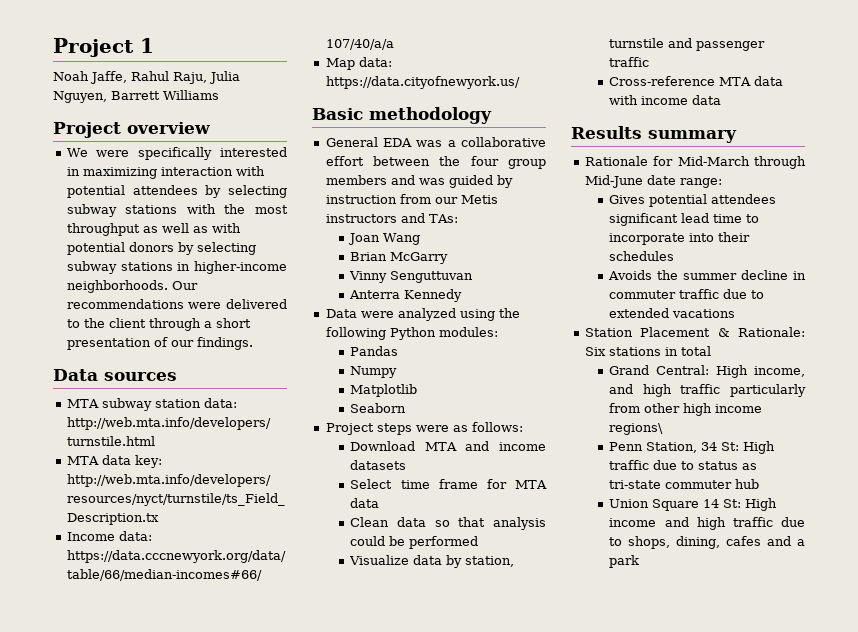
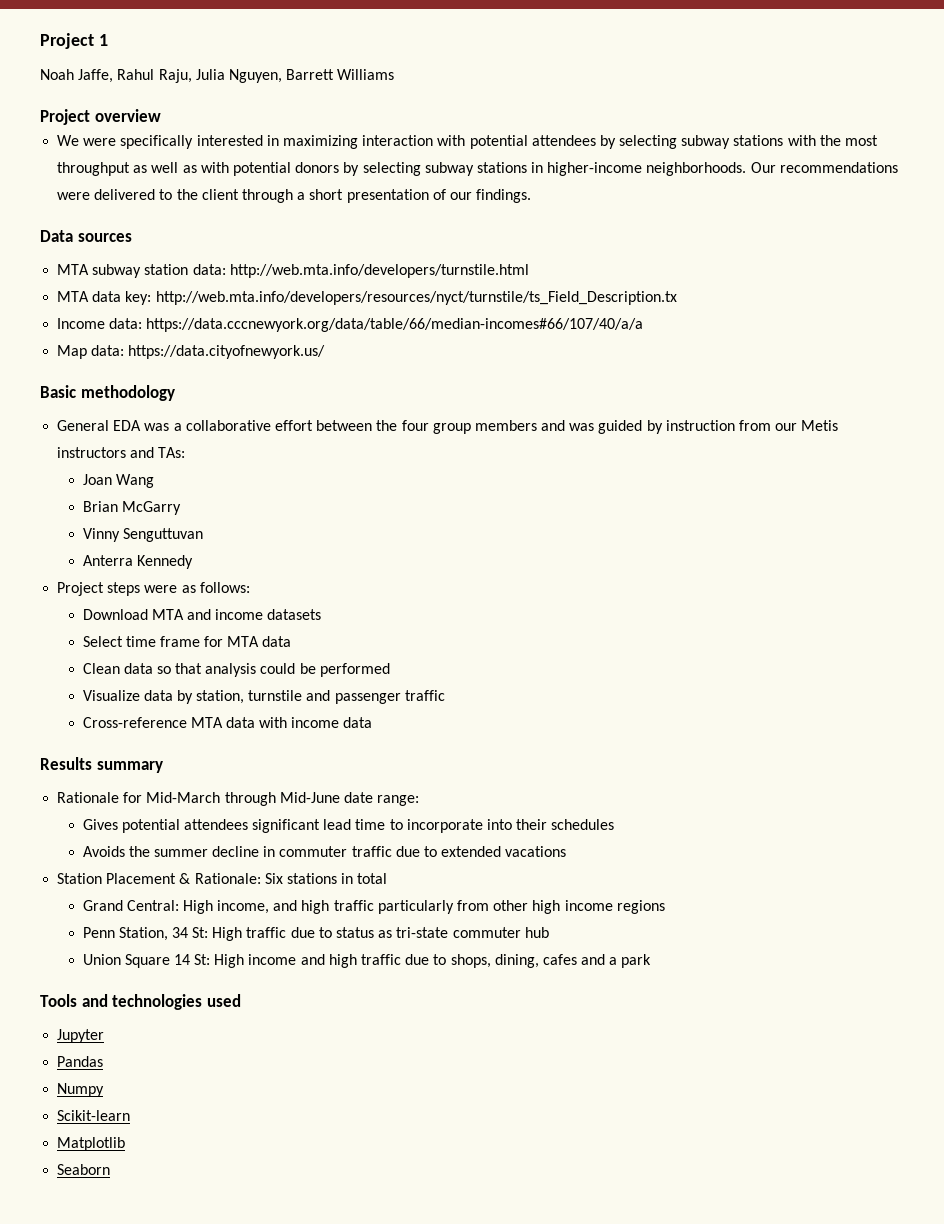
- Data were analyzed using the following Python modules:
- Pandas
- Numpy
- Matplotlib
- Seaborn
- Grand Central: High income, and high traffic particularly from other high income regions\
+ Grand Central: High income, and high traffic particularly from other high income regions
+ Tools and technologies used
+ Jupyter
+ Pandas
+ Numpy
+ Scikit-learn
+ Matplotlib
+ Seaborn

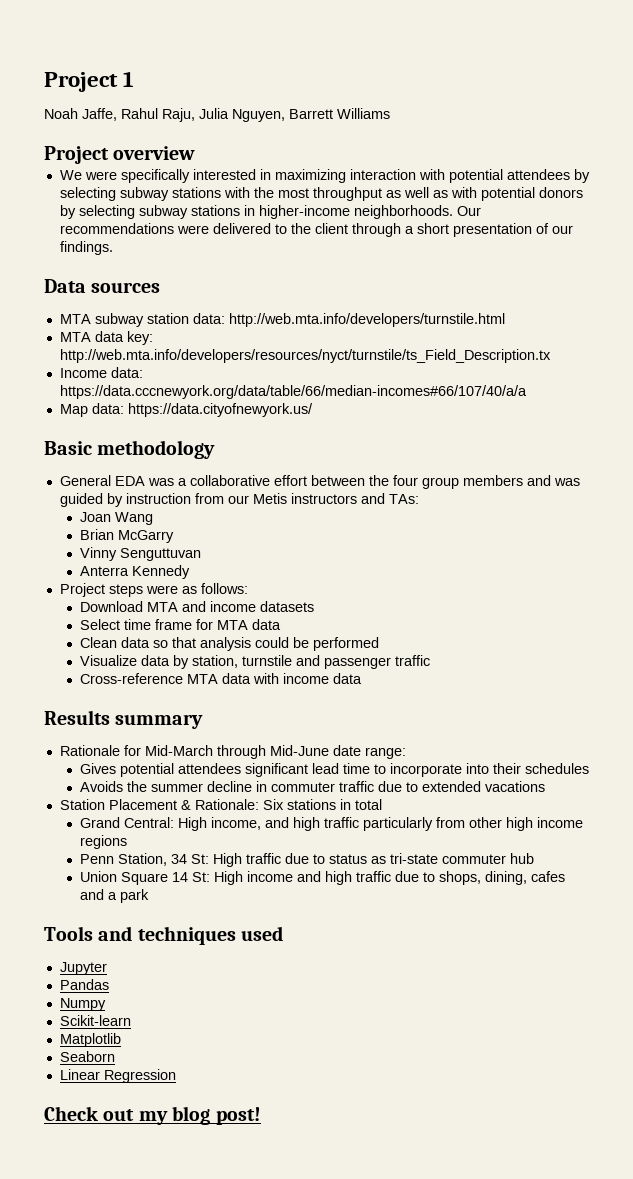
- Tools and technologies used
+ Tools and techniques used
+ Linear Regression
+ Check out my blog post!

